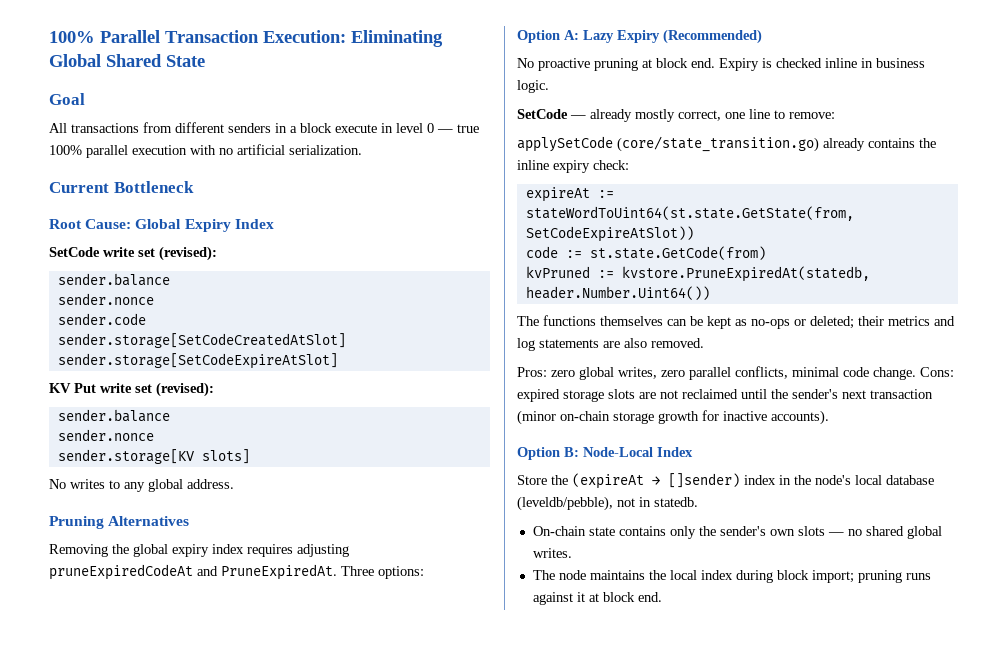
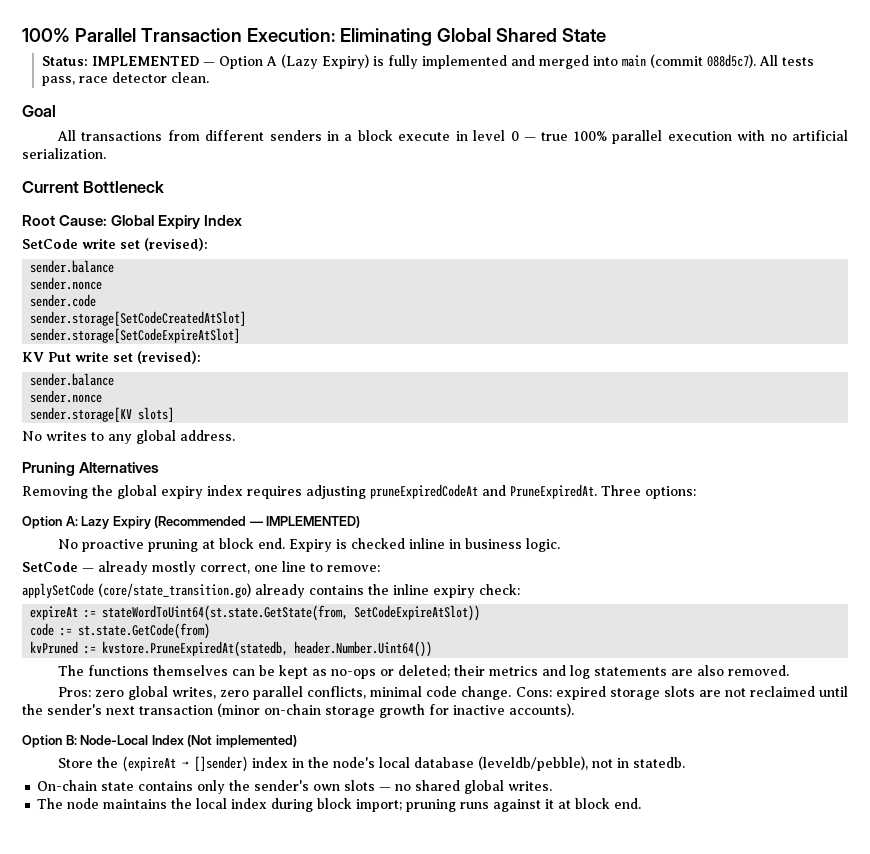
+ Status: IMPLEMENTED — Option A (Lazy Expiry) is fully implemented and merged into main (commit 088d5c7). All tests pass, race detector clean.
- Option A: Lazy Expiry (Recommended)
+ Option A: Lazy Expiry (Recommended — IMPLEMENTED)
- Option B: Node-Local Index
+ Option B: Node-Local Index (Not implemented)

